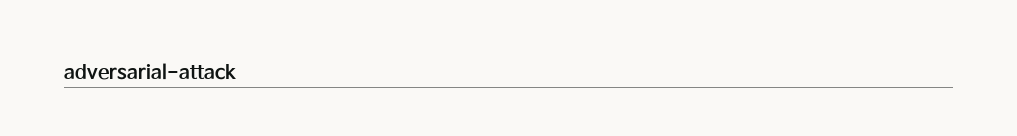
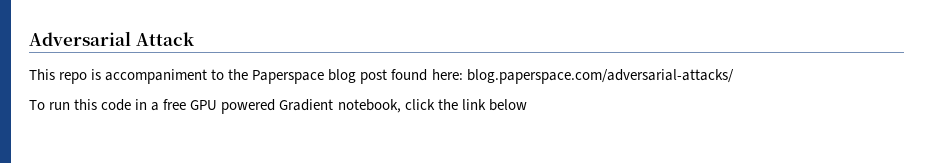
- adversarial-attack
+ Adversarial Attack
+ This repo is accompaniment to the Paperspace blog post found here: blog.paperspace.com/adversarial-attacks/
+ To run this code in a free GPU powered Gradient notebook, click the link below

